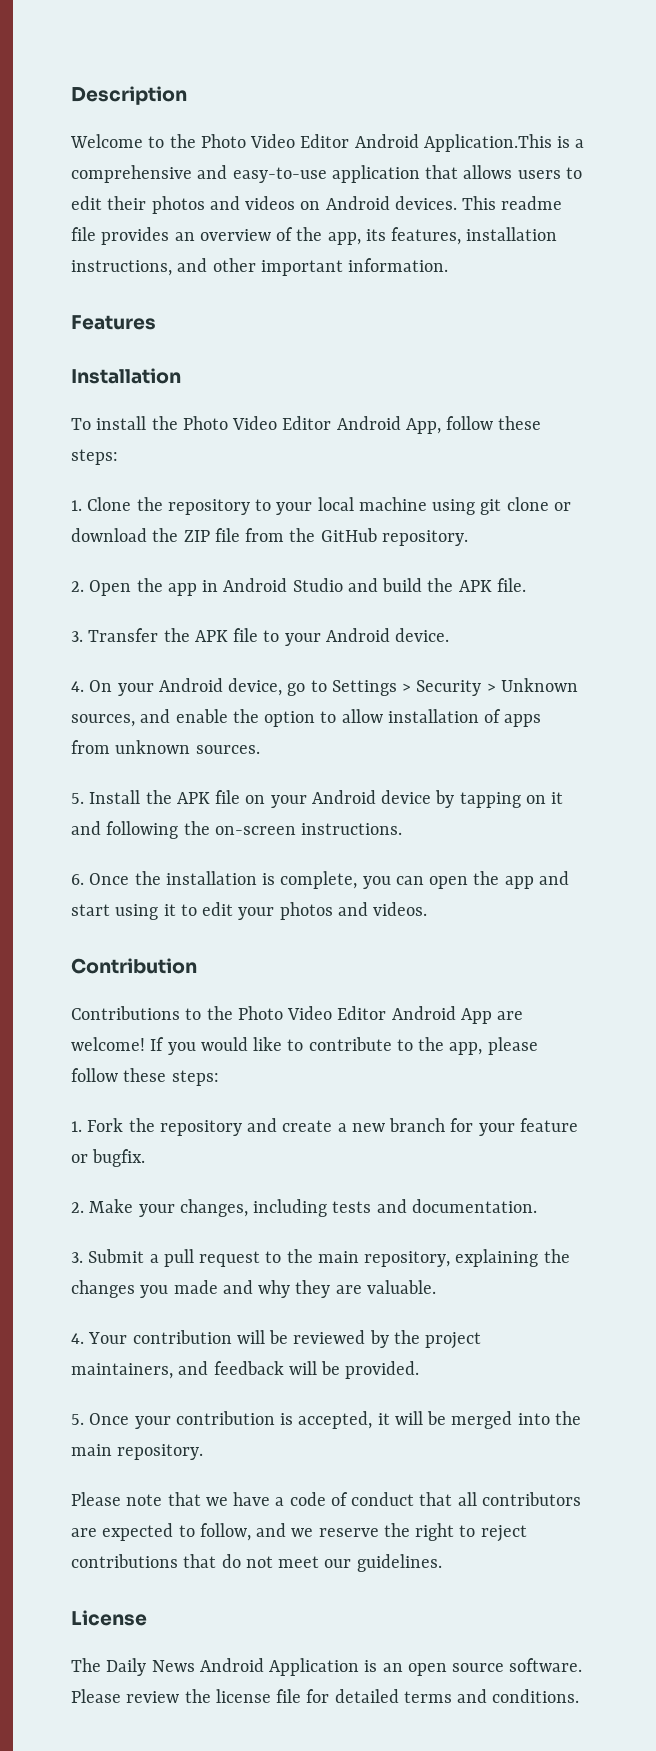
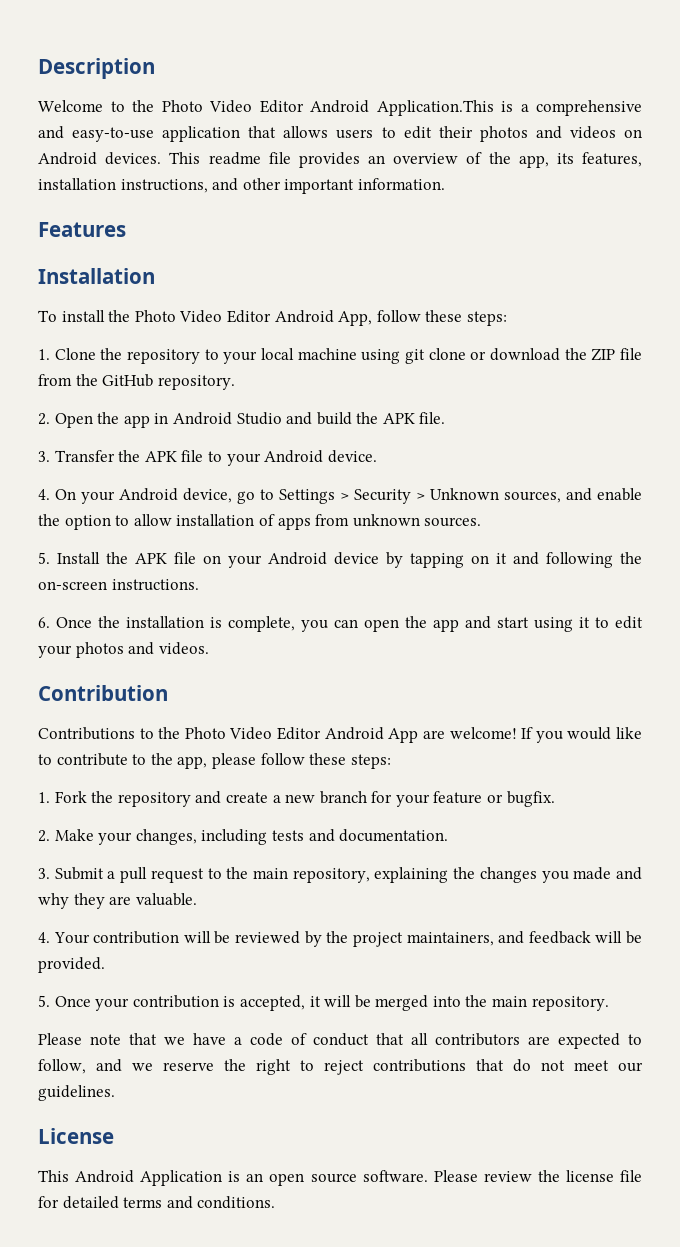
- The Daily News Android Application is an open source software.
+ This Android Application is an open source software.

